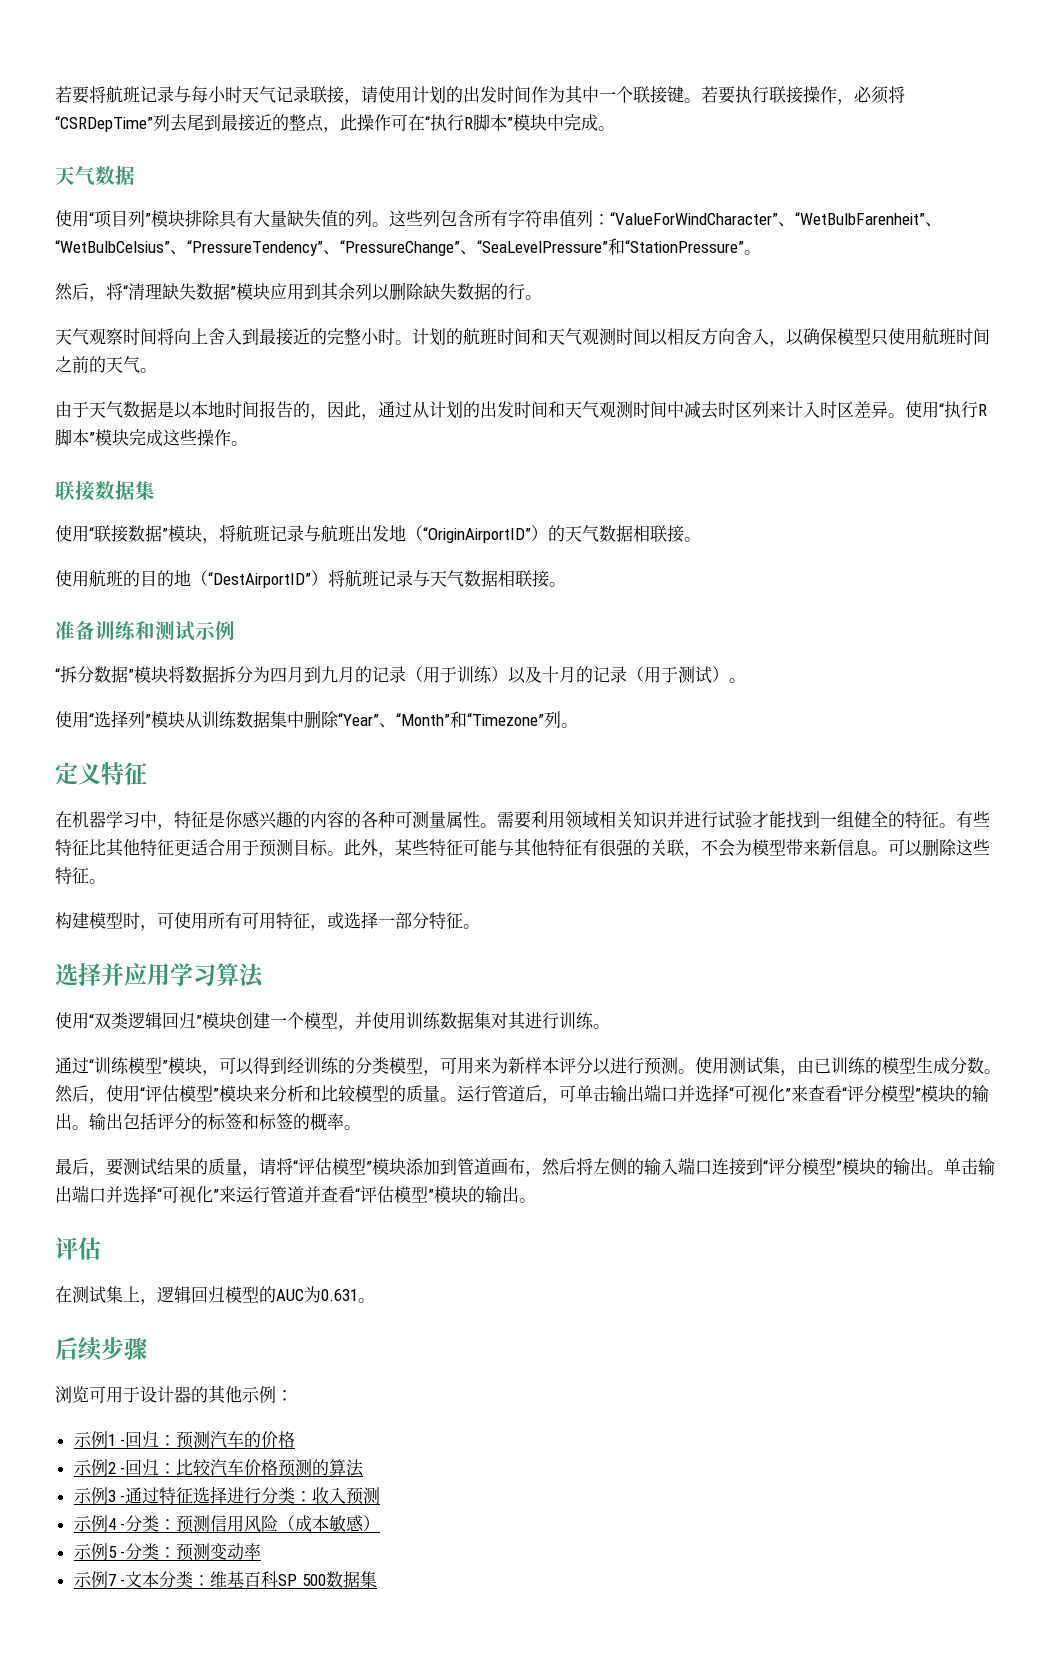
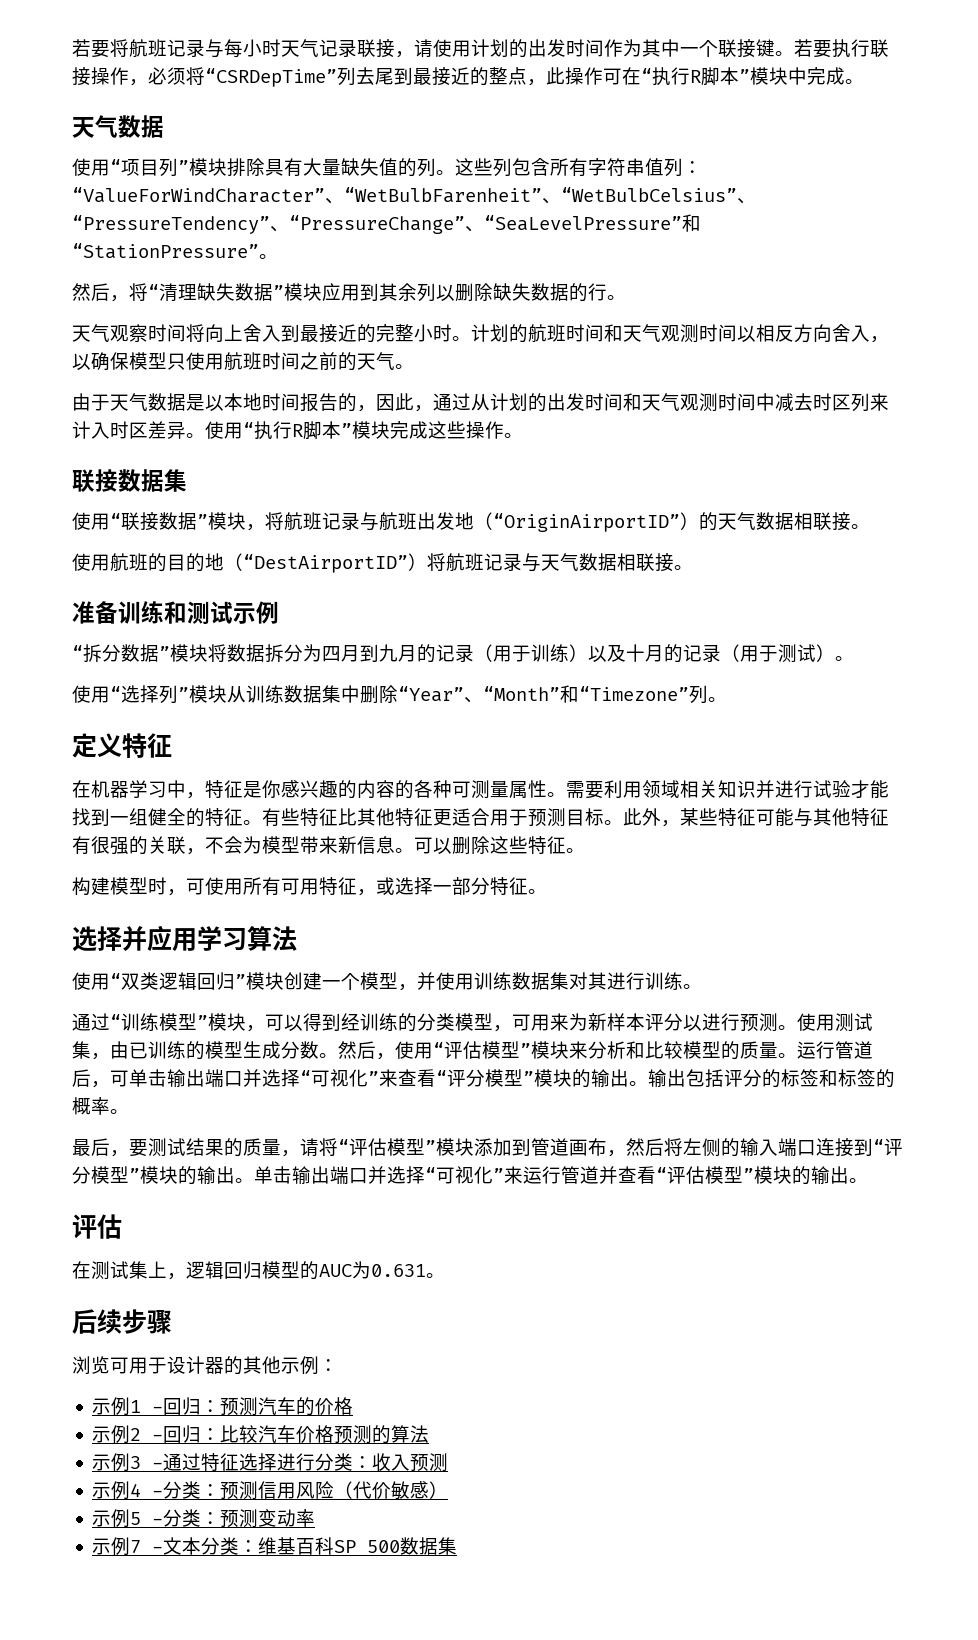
- 示例4 -分类：预测信用风险（成本敏感）
+ 示例4 -分类：预测信用风险（代价敏感）

